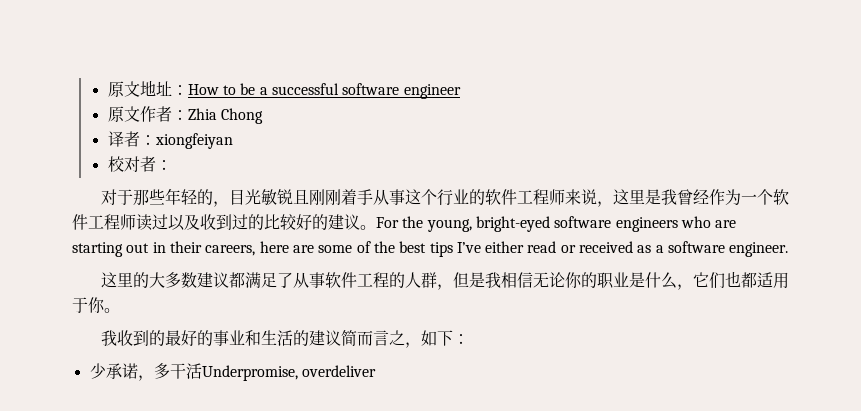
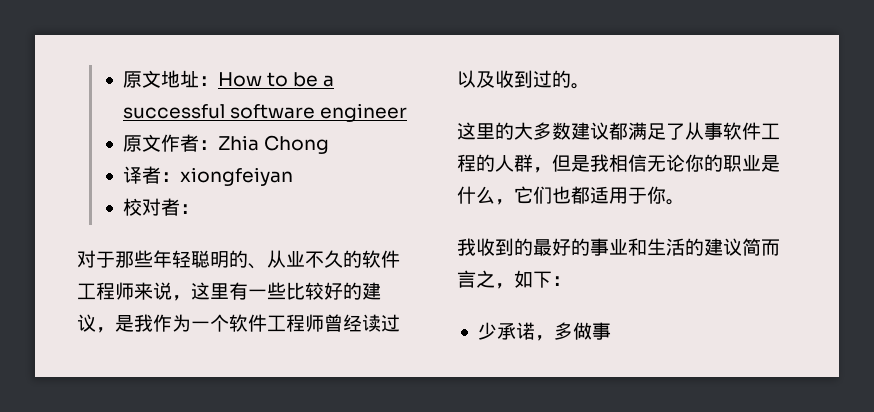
- 对于那些年轻的，目光敏锐且刚刚着手从事这个行业的软件工程师来说，这里是我曾经作为一个软件工程师读过以及收到过的比较好的建议。For the young, bright-eyed software engineers who are starting out in their careers, here are some of the best tips I’ve either read or received as a software engineer.
+ 对于那些年轻聪明的、从业不久的软件工程师来说，这里有一些比较好的建议，是我作为一个软件工程师曾经读过以及收到过的。
- 少承诺，多干活Underpromise, overdeliver
+ 少承诺，多做事

